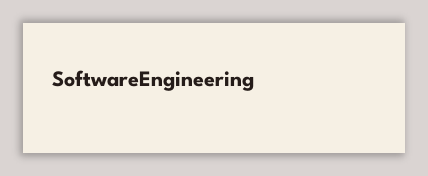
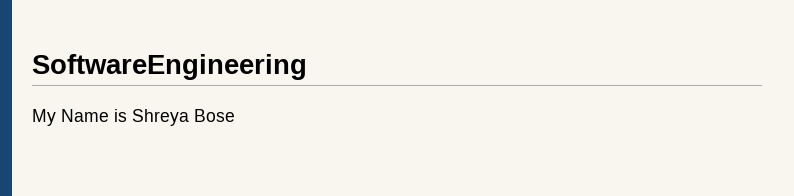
+ My Name is Shreya Bose

